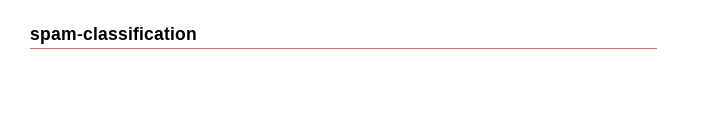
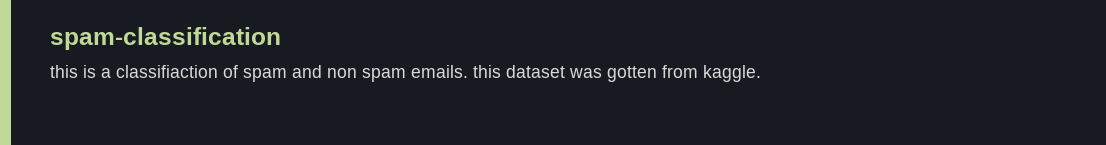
+ this is a classifiaction of spam and non spam emails. this dataset was gotten from kaggle.

